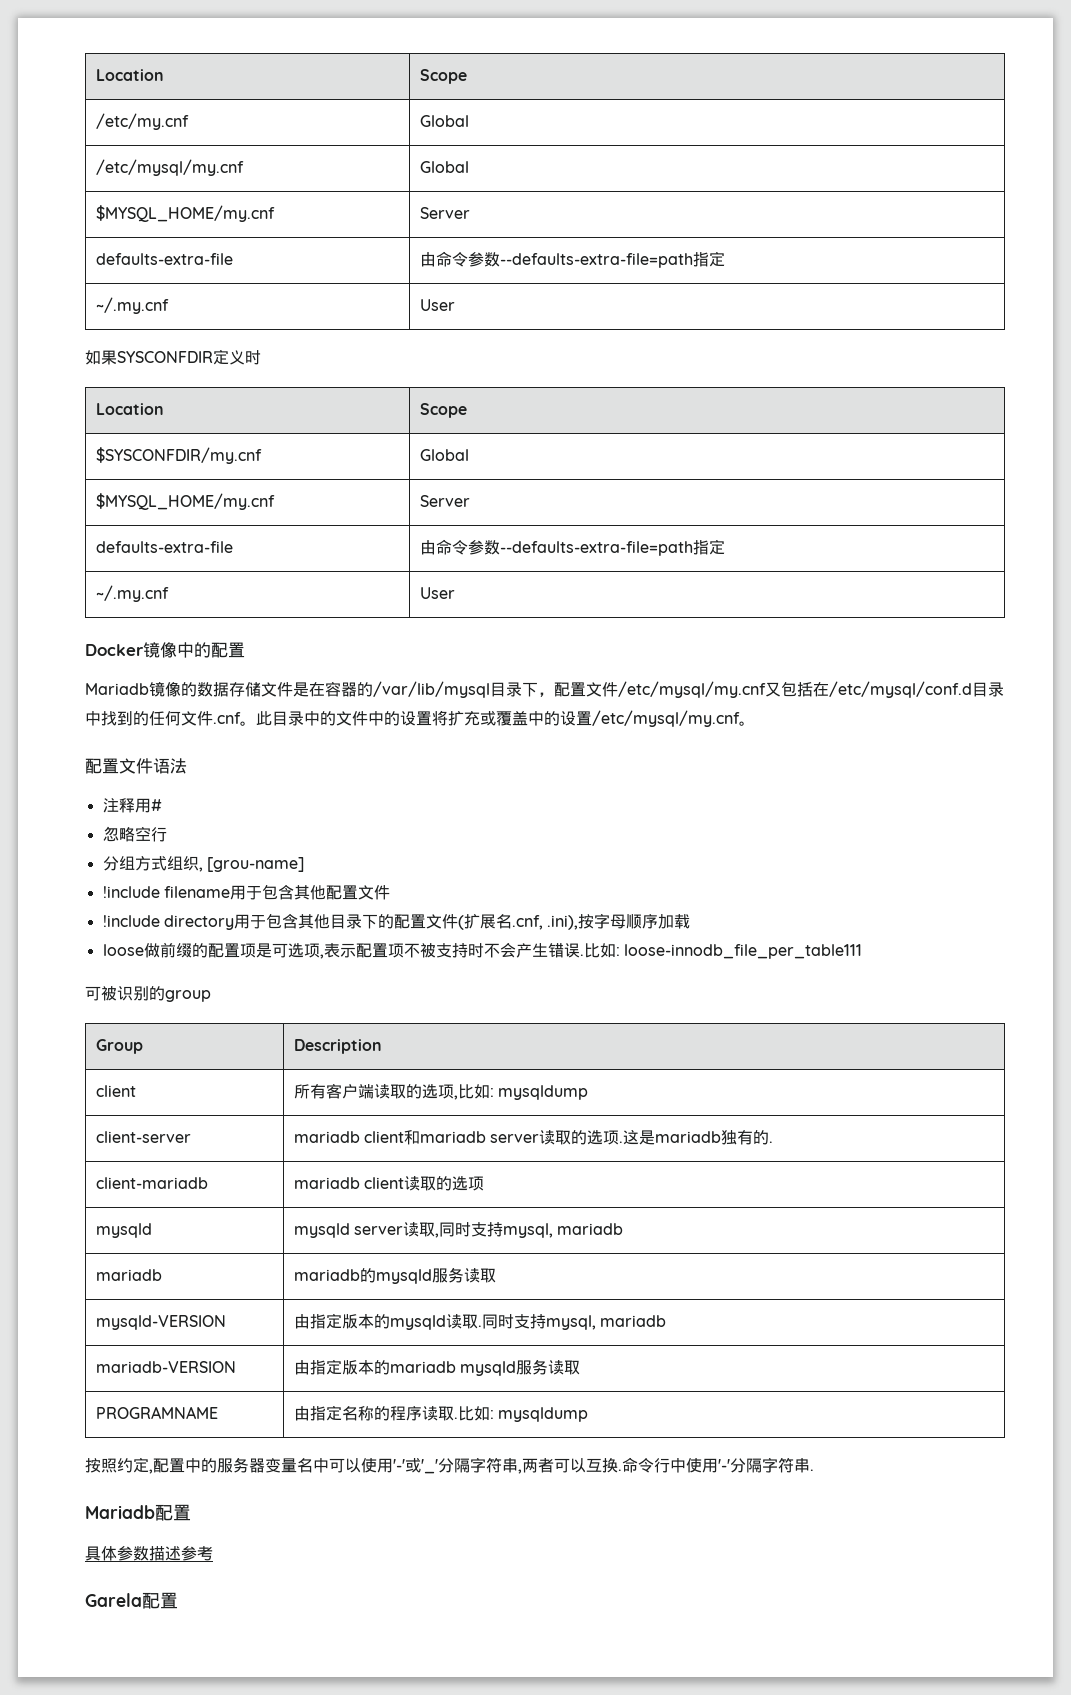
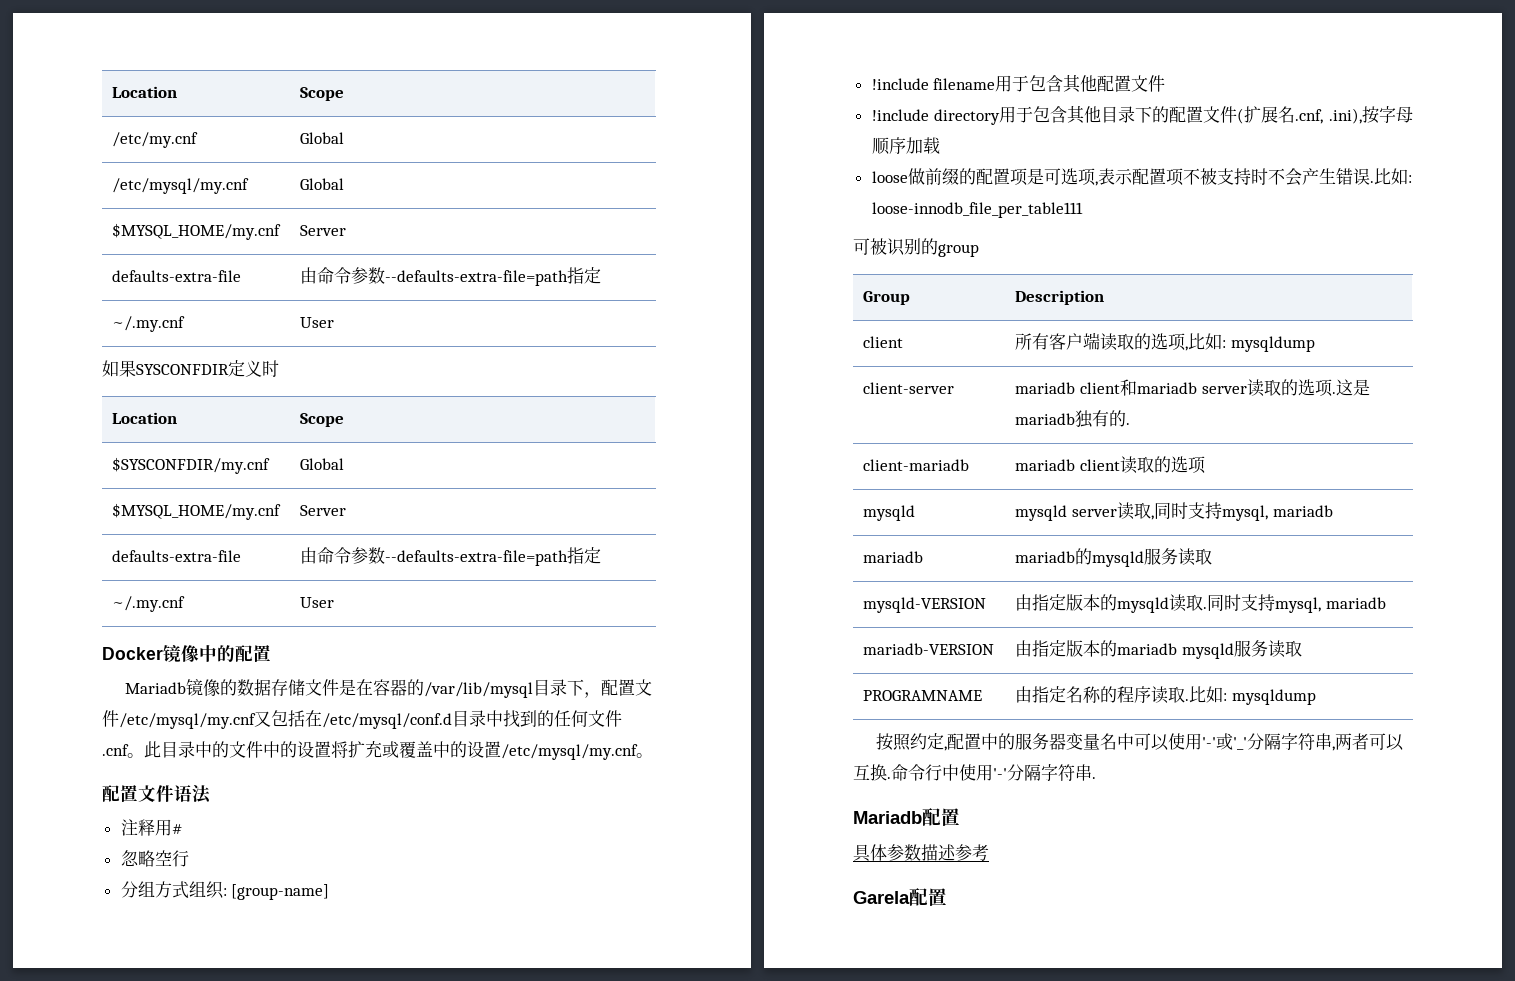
- 分组方式组织, [grou-name]
+ 分组方式组织: [group-name]

